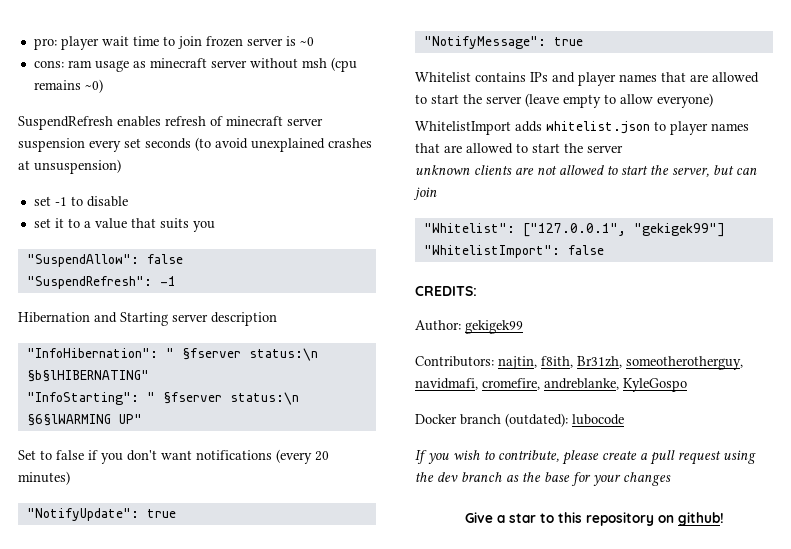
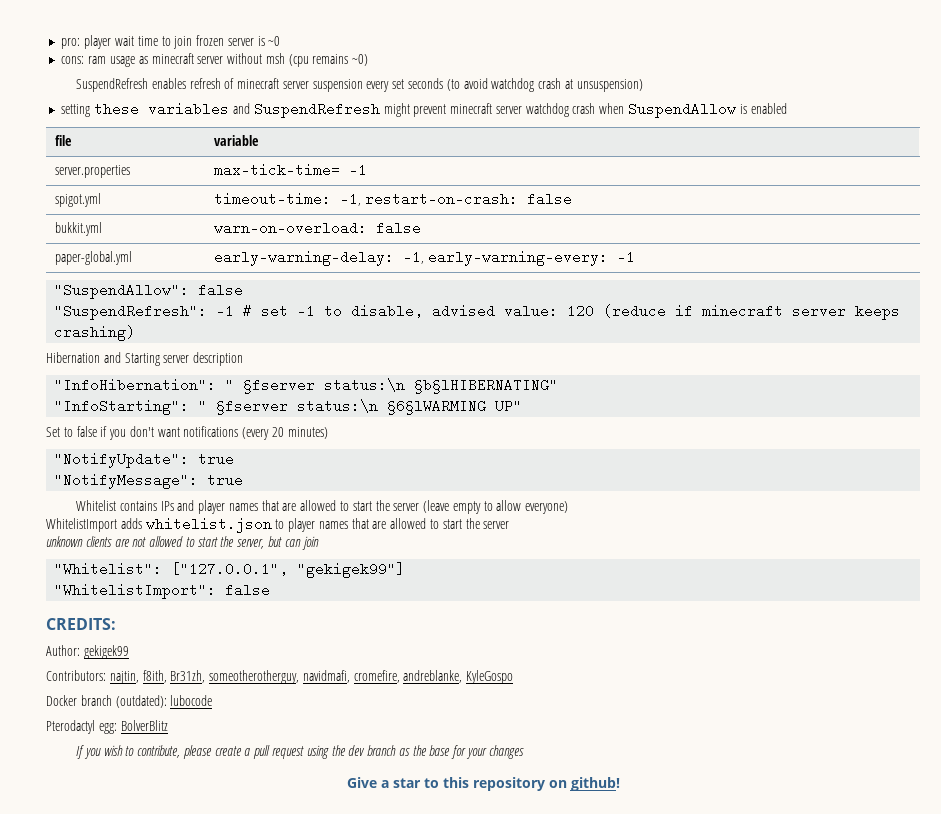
- SuspendRefresh enables refresh of minecraft server suspension every set seconds (to avoid unexplained crashes at unsuspension)
+ SuspendRefresh enables refresh of minecraft server suspension every set seconds (to avoid watchdog crash at unsuspension)
- set -1 to disable
- set it to a value that suits you
+ setting these variables and SuspendRefresh might prevent minecraft server watchdog crash when SuspendAllow is enabled
+ file | variable
+ server.properties | max-tick-time= -1
+ spigot.yml | timeout-time: -1, restart-on-crash: false
+ bukkit.yml | warn-on-overload: false
+ paper-global.yml | early-warning-delay: -1, early-warning-every: -1
  "SuspendAllow": false
- "SuspendRefresh": -1
+ "SuspendRefresh": -1 # set -1 to disable, advised value: 120 (reduce if minecraft server keeps crashing)
+ Pterodactyl egg: BolverBlitz

